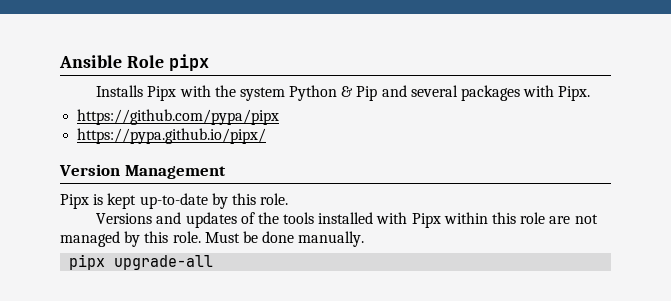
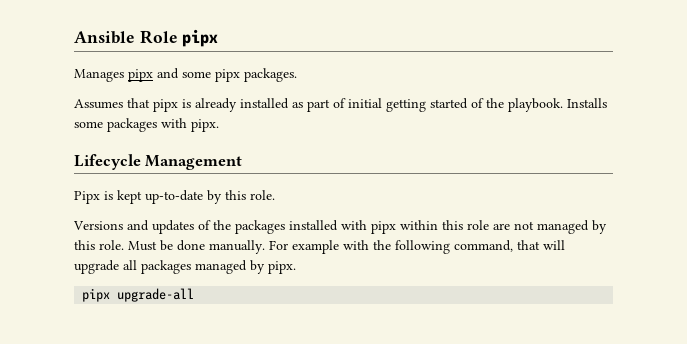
- Installs Pipx with the system Python & Pip and several packages with Pipx.
- https://github.com/pypa/pipx
- https://pypa.github.io/pipx/
- Version Management
+ Manages pipx and some pipx packages.
+ Assumes that pipx is already installed as part of initial getting started of the playbook. Installs some packages with pipx.
+ Lifecycle Management
- Versions and updates of the tools installed with Pipx within this role are not managed by this role.
+ Versions and updates of the packages installed with pipx within this role are not managed by this role.
+ For example with the following command, that will upgrade all packages managed by pipx.

